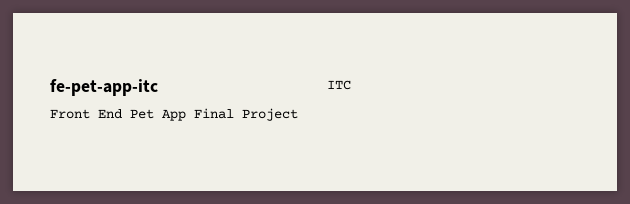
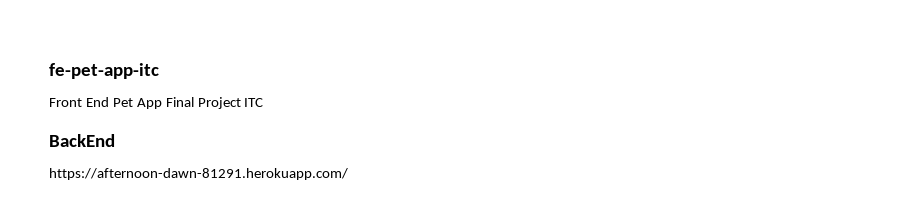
+ BackEnd
+ https://afternoon-dawn-81291.herokuapp.com/

